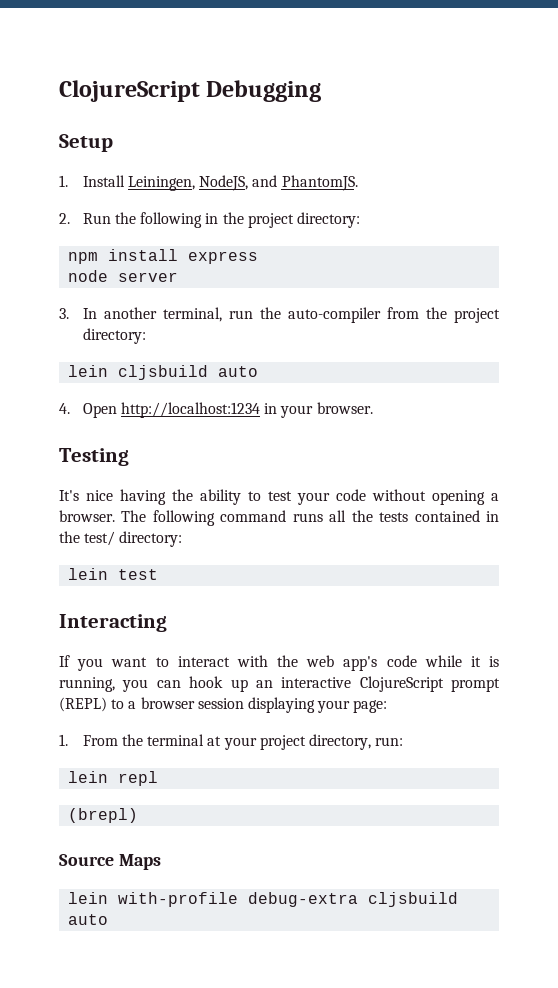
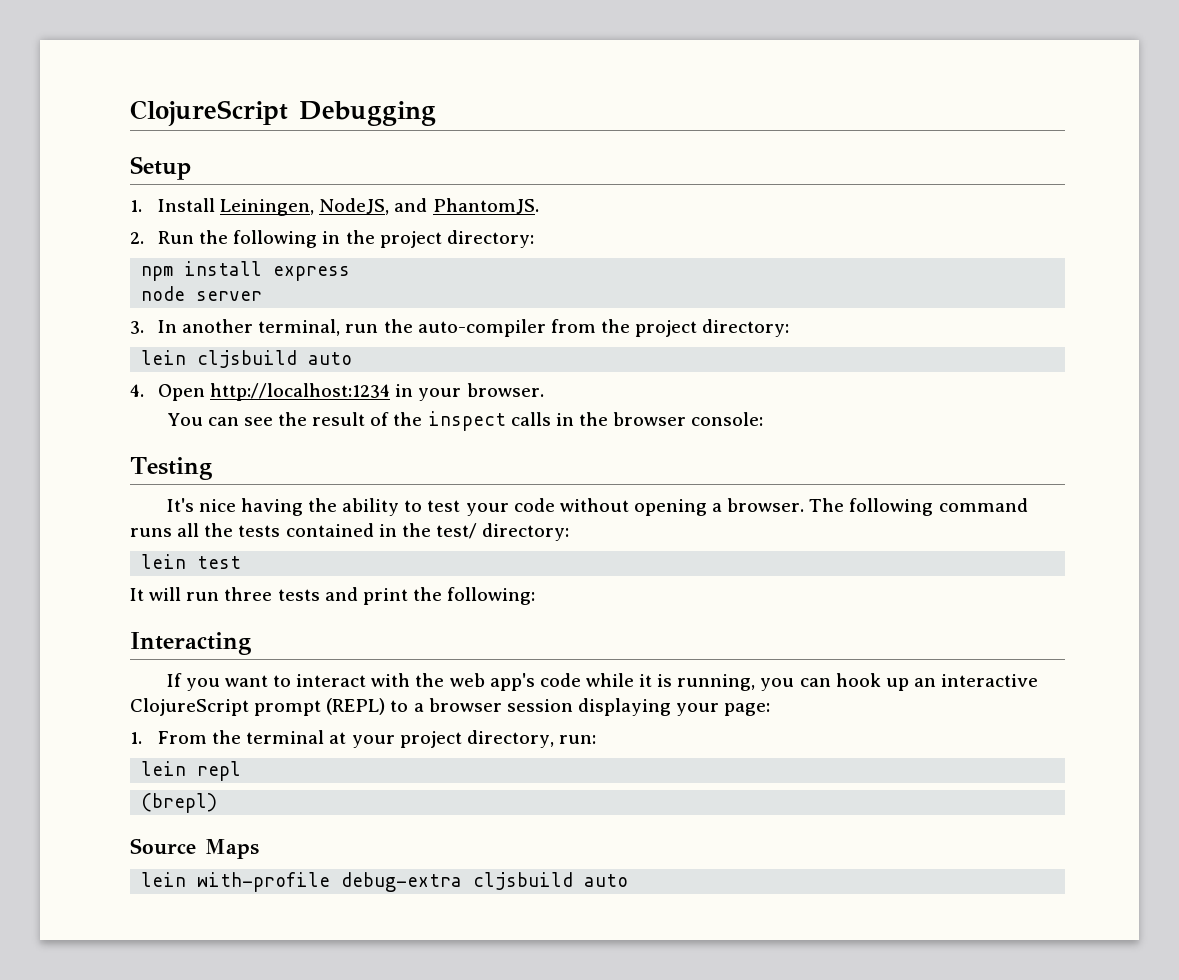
+ You can see the result of the inspect calls in the browser console:
+ It will run three tests and print the following:

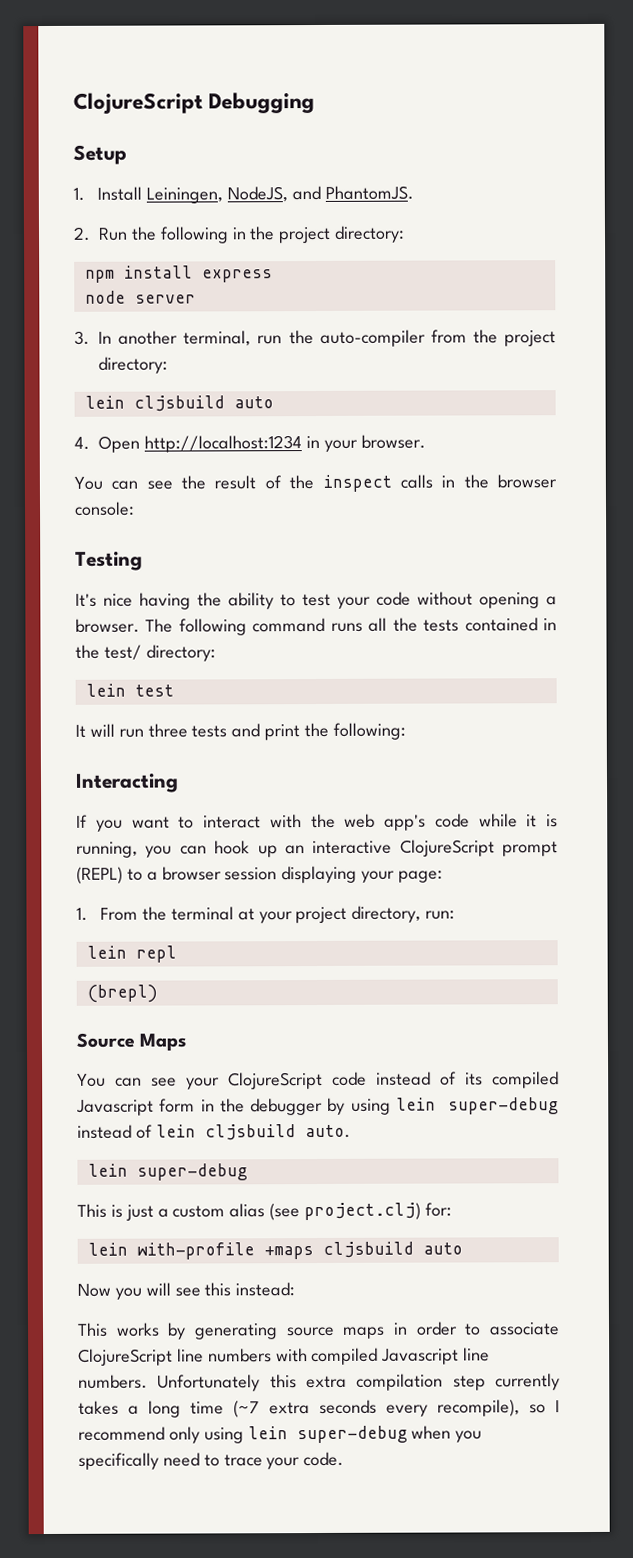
+ You can see your ClojureScript code instead of its compiled Javascript form in the debugger by using lein super-debug instead of lein cljsbuild auto.
+ lein super-debug
+ This is just a custom alias (see project.clj) for:
- lein with-profile debug-extra cljsbuild auto
+ lein with-profile +maps cljsbuild auto
+ Now you will see this instead:
+ This works by generating source maps in order to associate ClojureScript line numbers with compiled Javascript line numbers. Unfortunately this extra compilation step currently takes a long time (~7 extra seconds every recompile), so I recommend only using lein super-debug when you specifically need to trace your code.

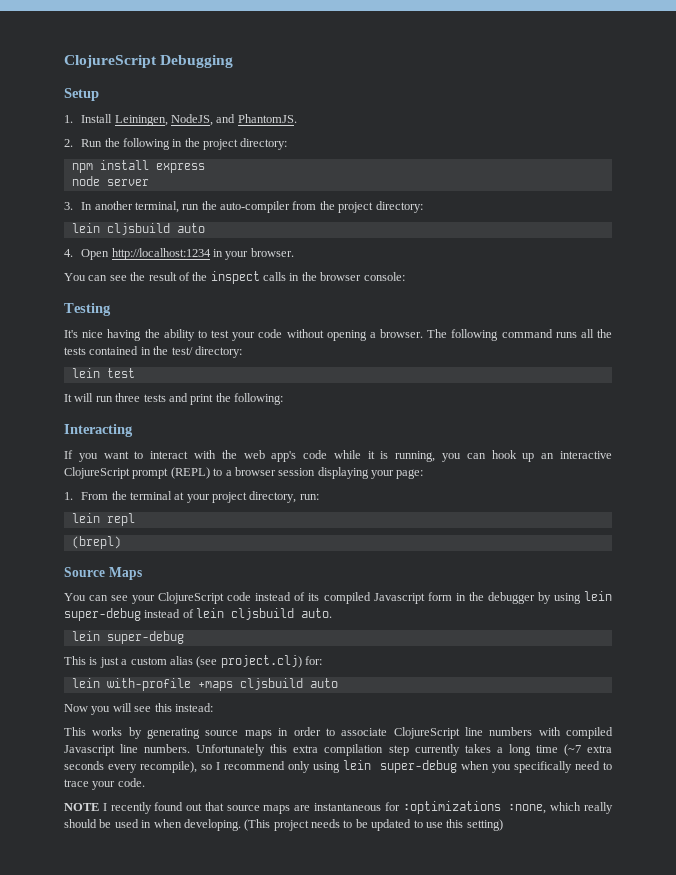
+ NOTE I recently found out that source maps are instantaneous for :optimizations :none, which really should be used in when developing. (This project needs to be updated to use this setting)

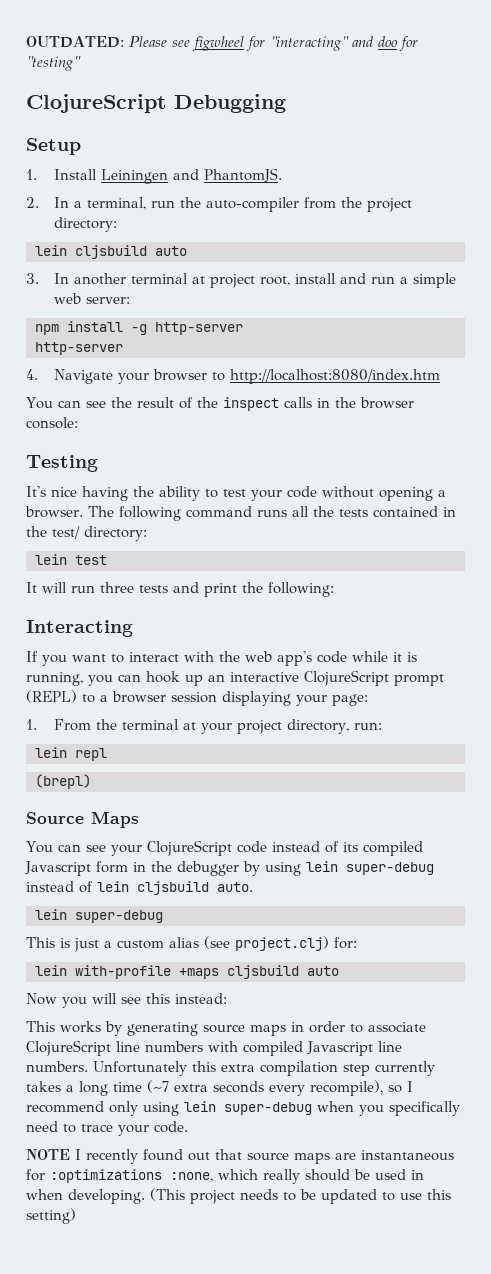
+ OUTDATED: Please see figwheel for "interacting" and doo for "testing"
- 1. Install Leiningen, NodeJS, and PhantomJS.
+ 1. Install Leiningen and PhantomJS.
- 2. Run the following in the project directory:
- npm install express
- node server
- 3. In another terminal, run the auto-compiler from the project directory:
+ 2. In a terminal, run the auto-compiler from the project directory:
- 4. Open http://localhost:1234 in your browser.
+ 3. In another terminal at project root, install and run a simple web server:
+ npm install -g http-server
+ http-server
+ 4. Navigate your browser to http://localhost:8080/index.htm

